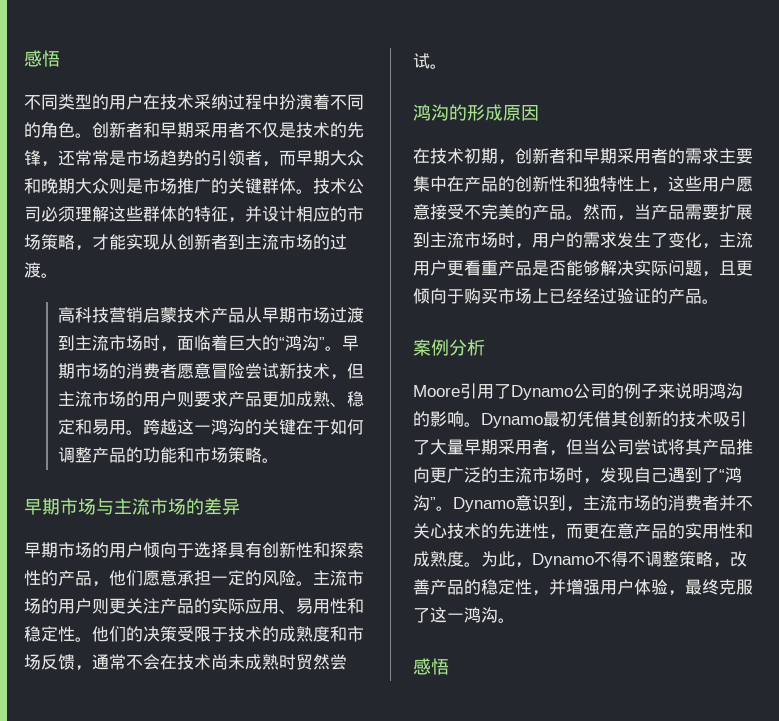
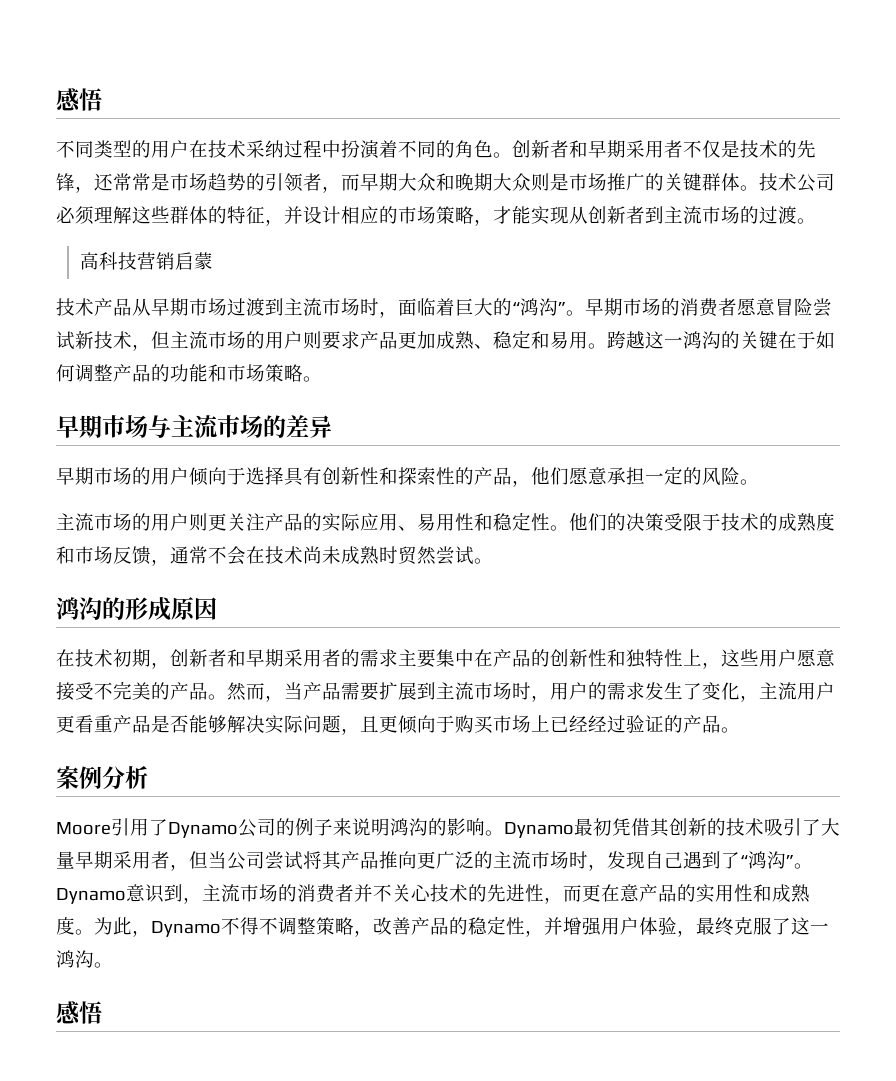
- 高科技营销启蒙技术产品从早期市场过渡到主流市场时，面临着巨大的“鸿沟”。
+ 高科技营销启蒙
+ 技术产品从早期市场过渡到主流市场时，面临着巨大的“鸿沟”。
- 早期市场的用户倾向于选择具有创新性和探索性的产品，他们愿意承担一定的风险。主流市场的用户则更关注产品的实际应用、易用性和稳定性。
+ 早期市场的用户倾向于选择具有创新性和探索性的产品，他们愿意承担一定的风险。
+ 主流市场的用户则更关注产品的实际应用、易用性和稳定性。

